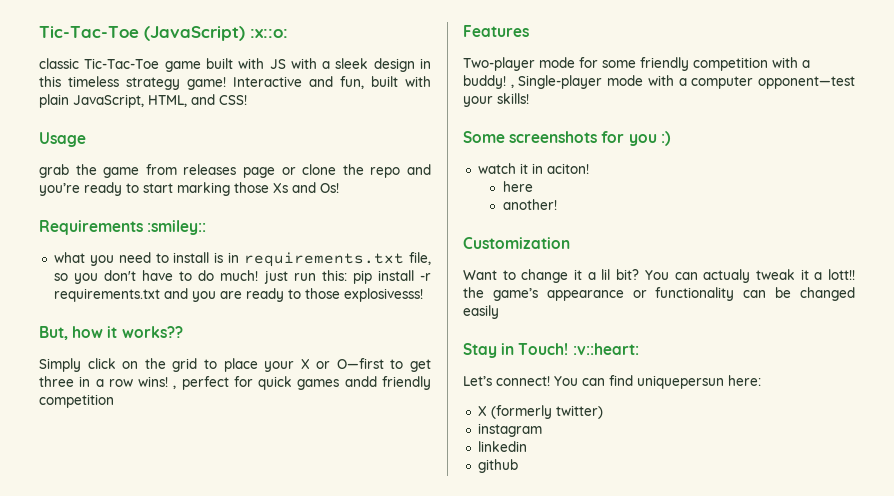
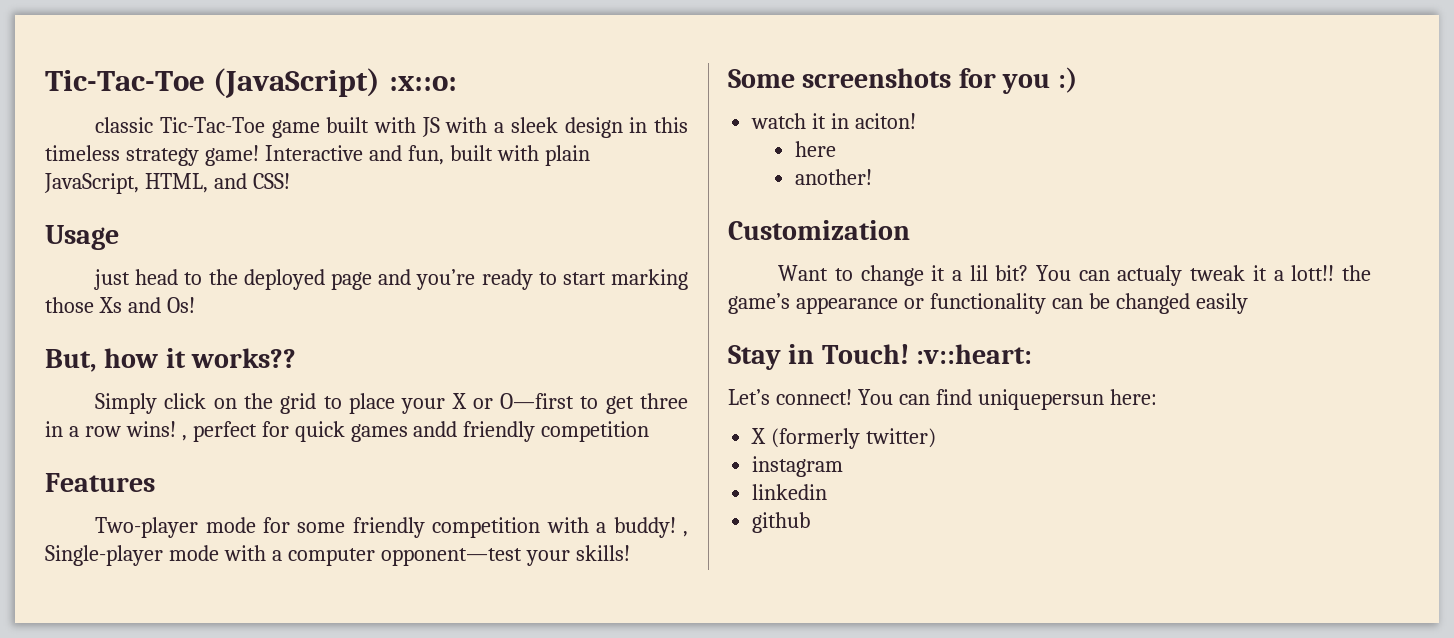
- grab the game from releases page or clone the repo and you’re ready to start marking those Xs and Os!
+ just head to the deployed page and you’re ready to start marking those Xs and Os!
- Requirements :smiley::
- what you need to install is in requirements.txt file, so you don't have to do much! just run this: pip install -r requirements.txt and you are ready to those explosivesss!

